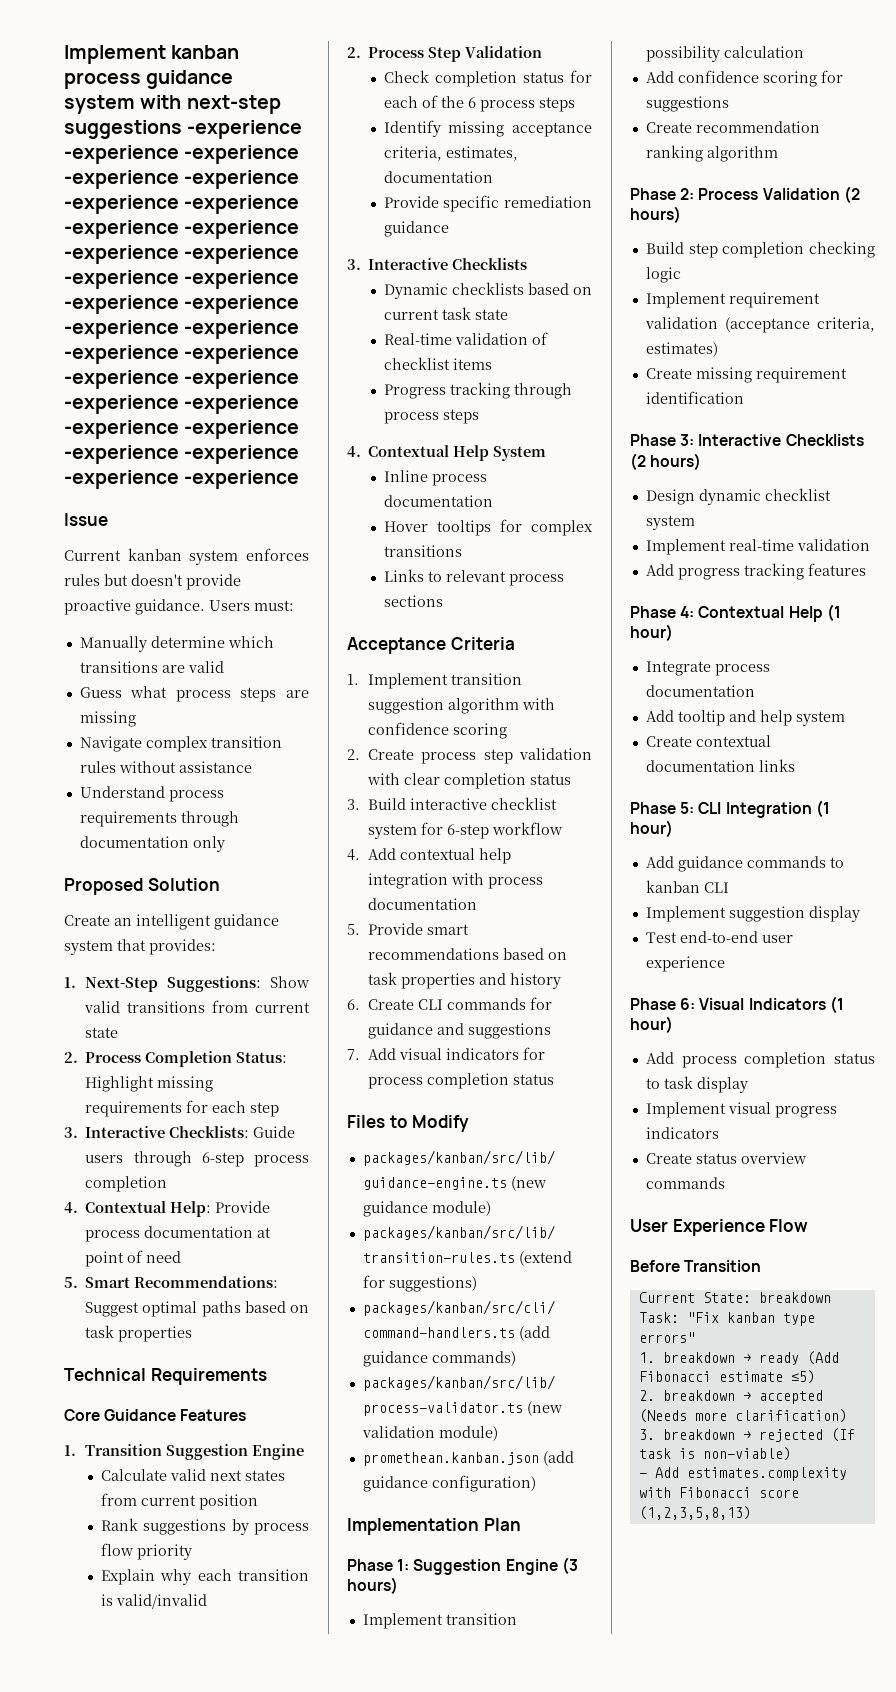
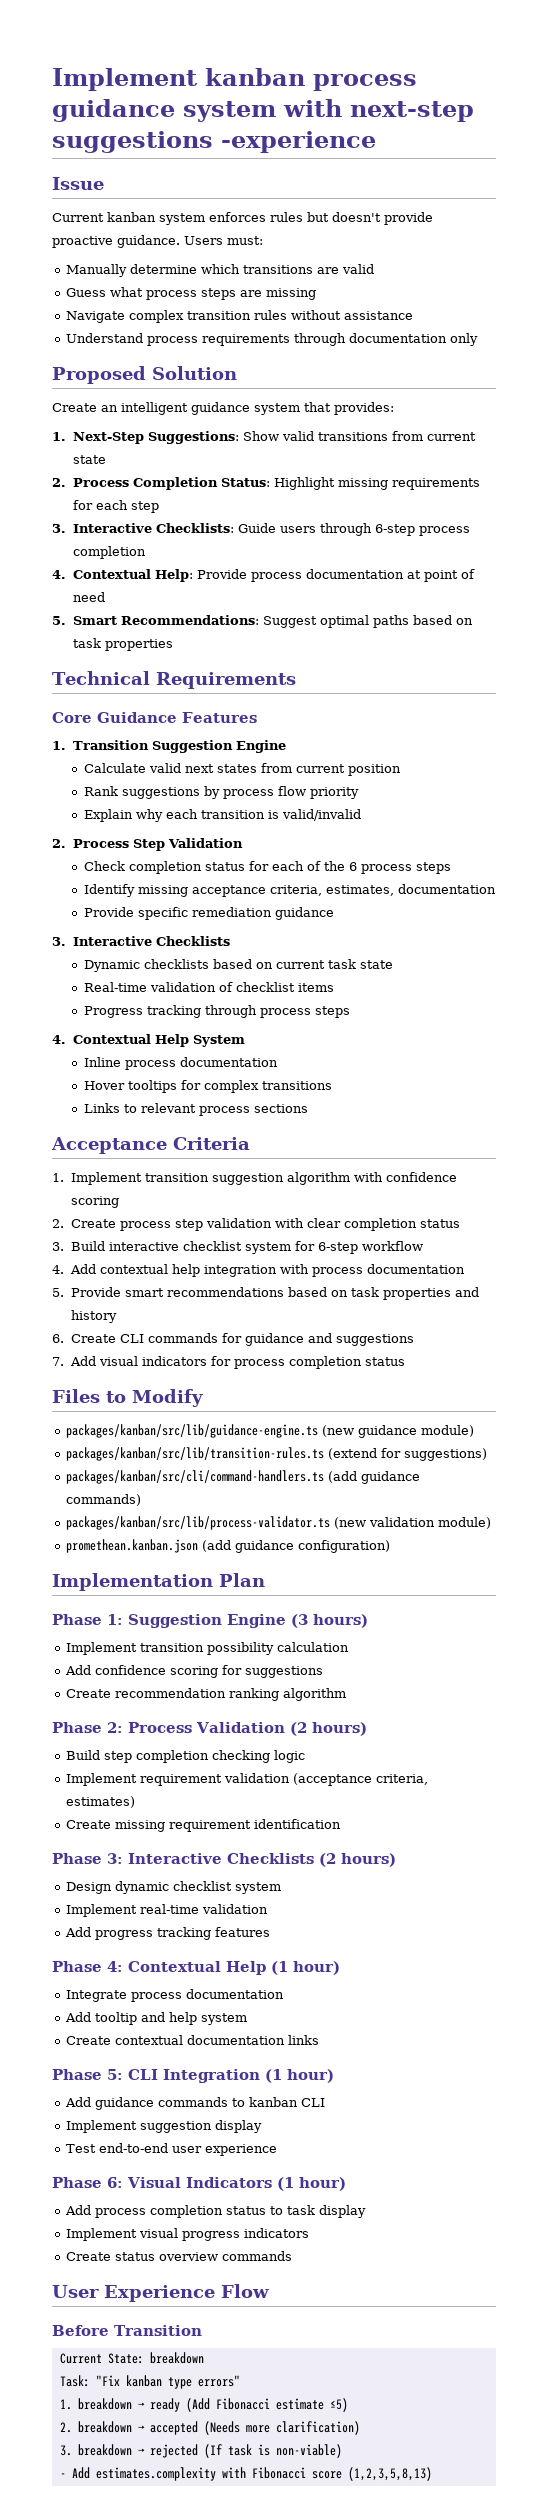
- Implement kanban process guidance system with next-step suggestions -experience -experience -experience -experience -experience -experience -experience -experience -experience -experience -experience -experience -experience -experience -experience -experience -experience -experience -experience -experience -experience -experience -experience -experience -experience -experience -experience -experience -experience
+ Implement kanban process guidance system with next-step suggestions -experience

